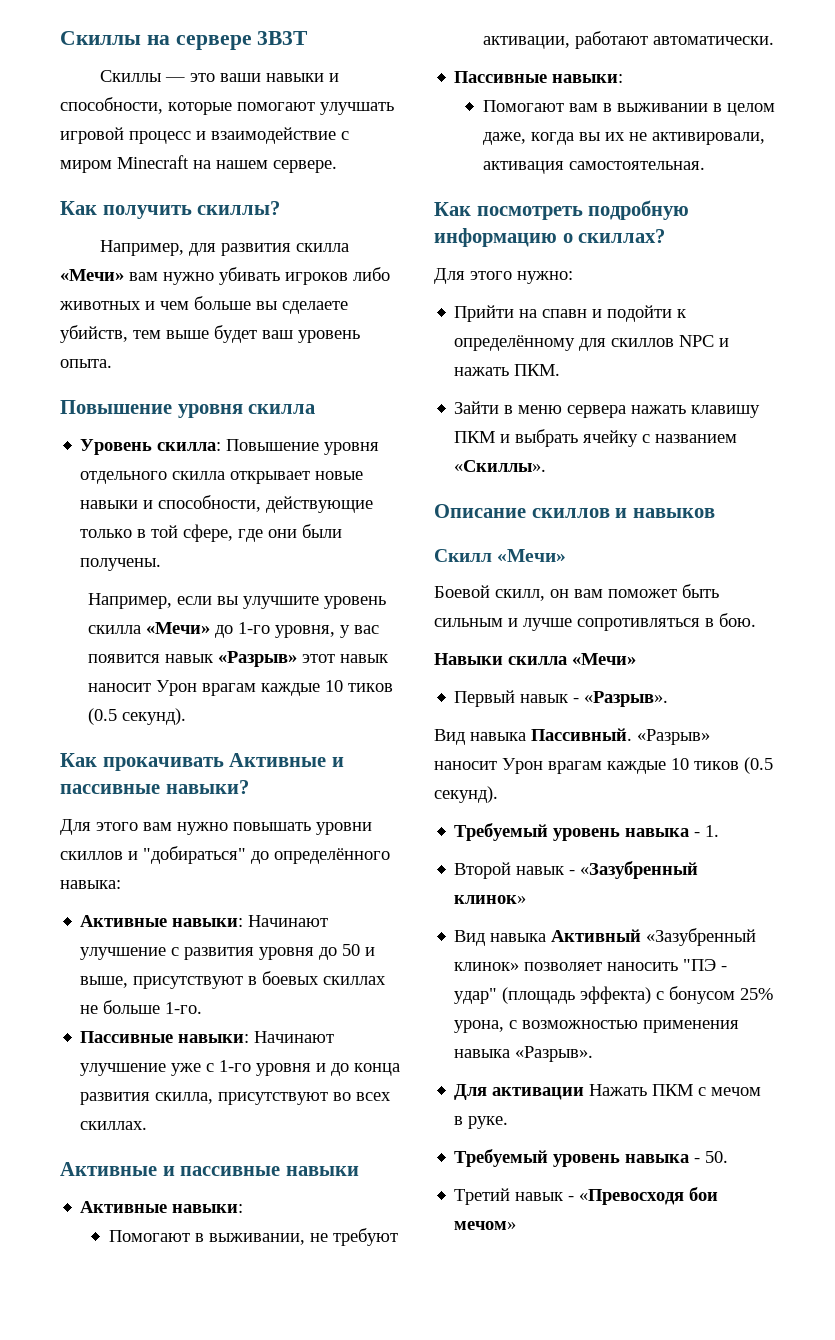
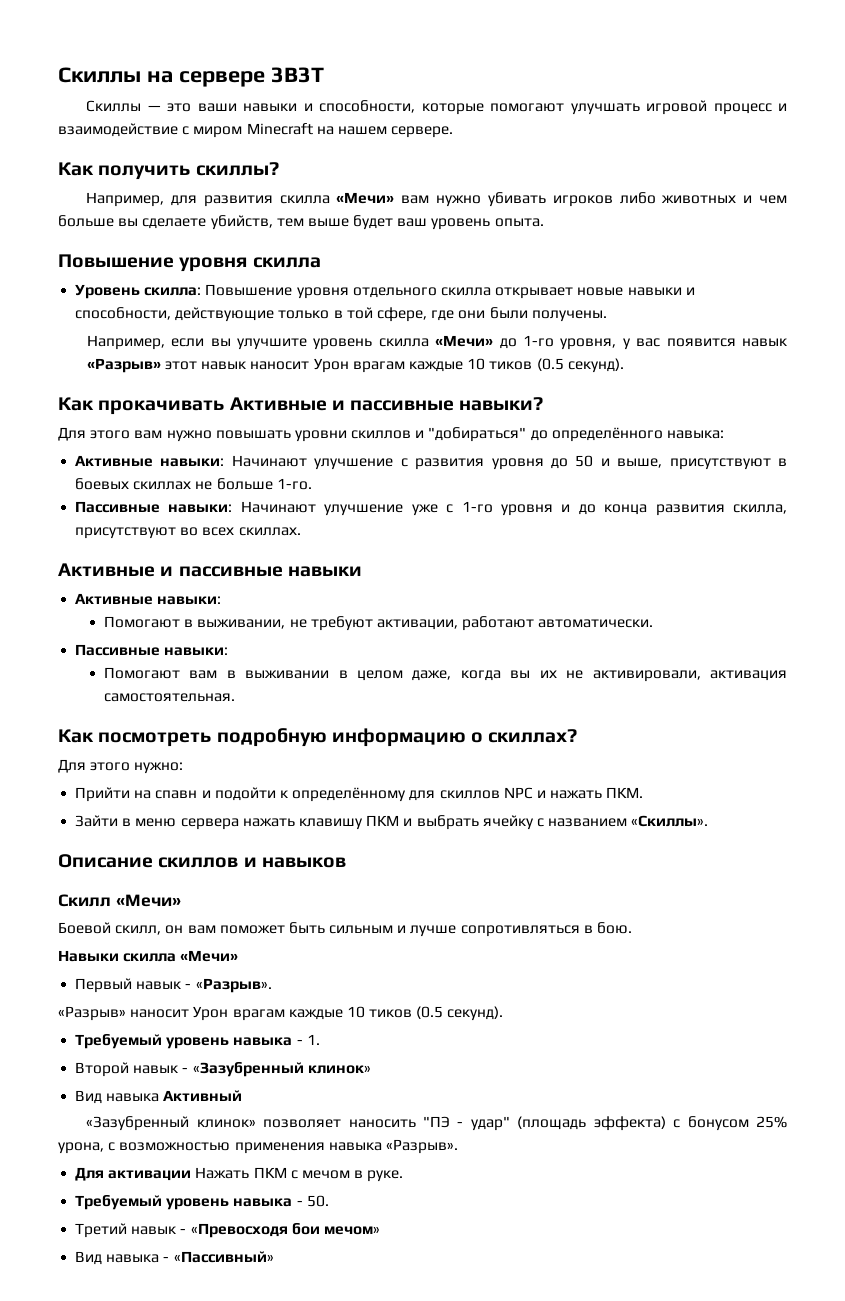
- Вид навыка Пассивный.
- Вид навыка Активный «Зазубренный клинок» позволяет наносить "ПЭ - удар" (площадь эффекта) с бонусом 25% урона, с возможностью применения навыка «Разрыв».
+ Вид навыка Активный
+ «Зазубренный клинок» позволяет наносить "ПЭ - удар" (площадь эффекта) с бонусом 25% урона, с возможностью применения навыка «Разрыв».
+ Вид навыка - «Пассивный»

